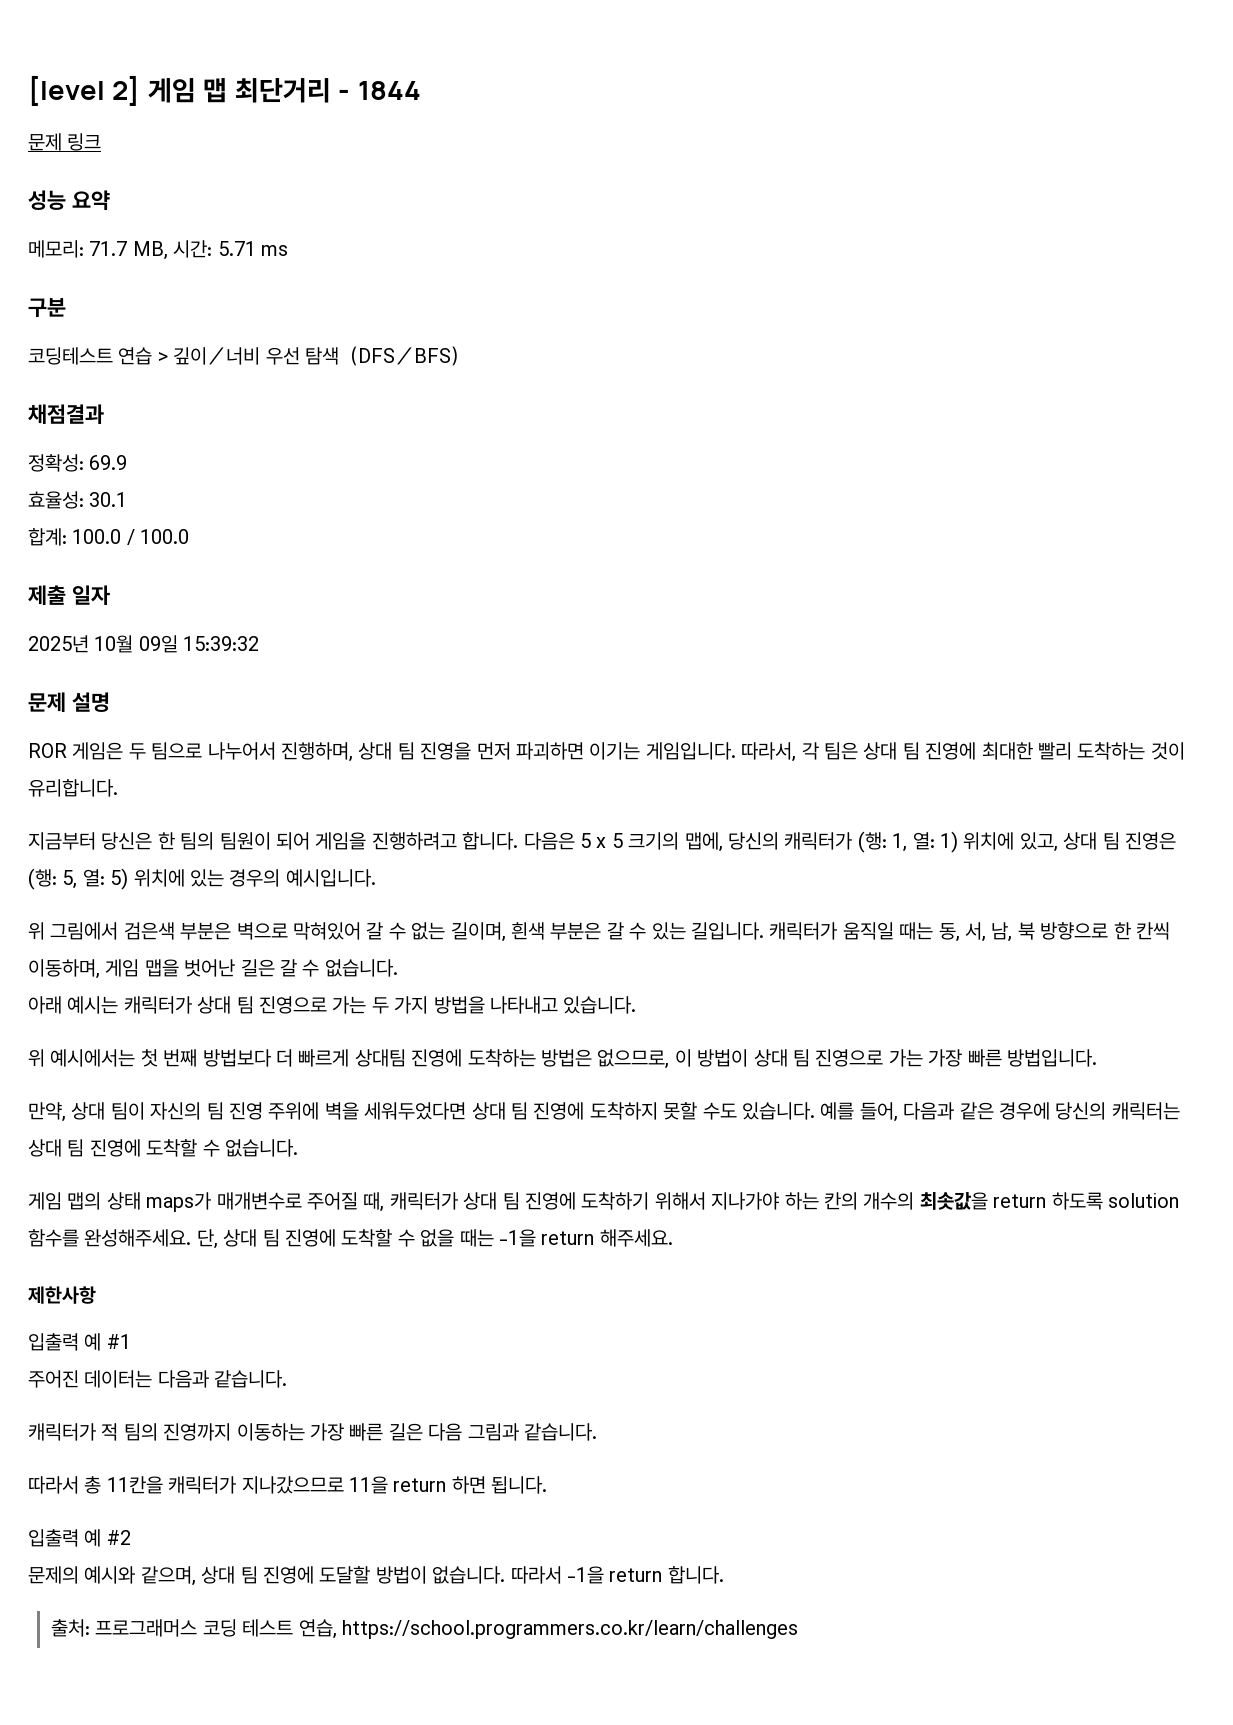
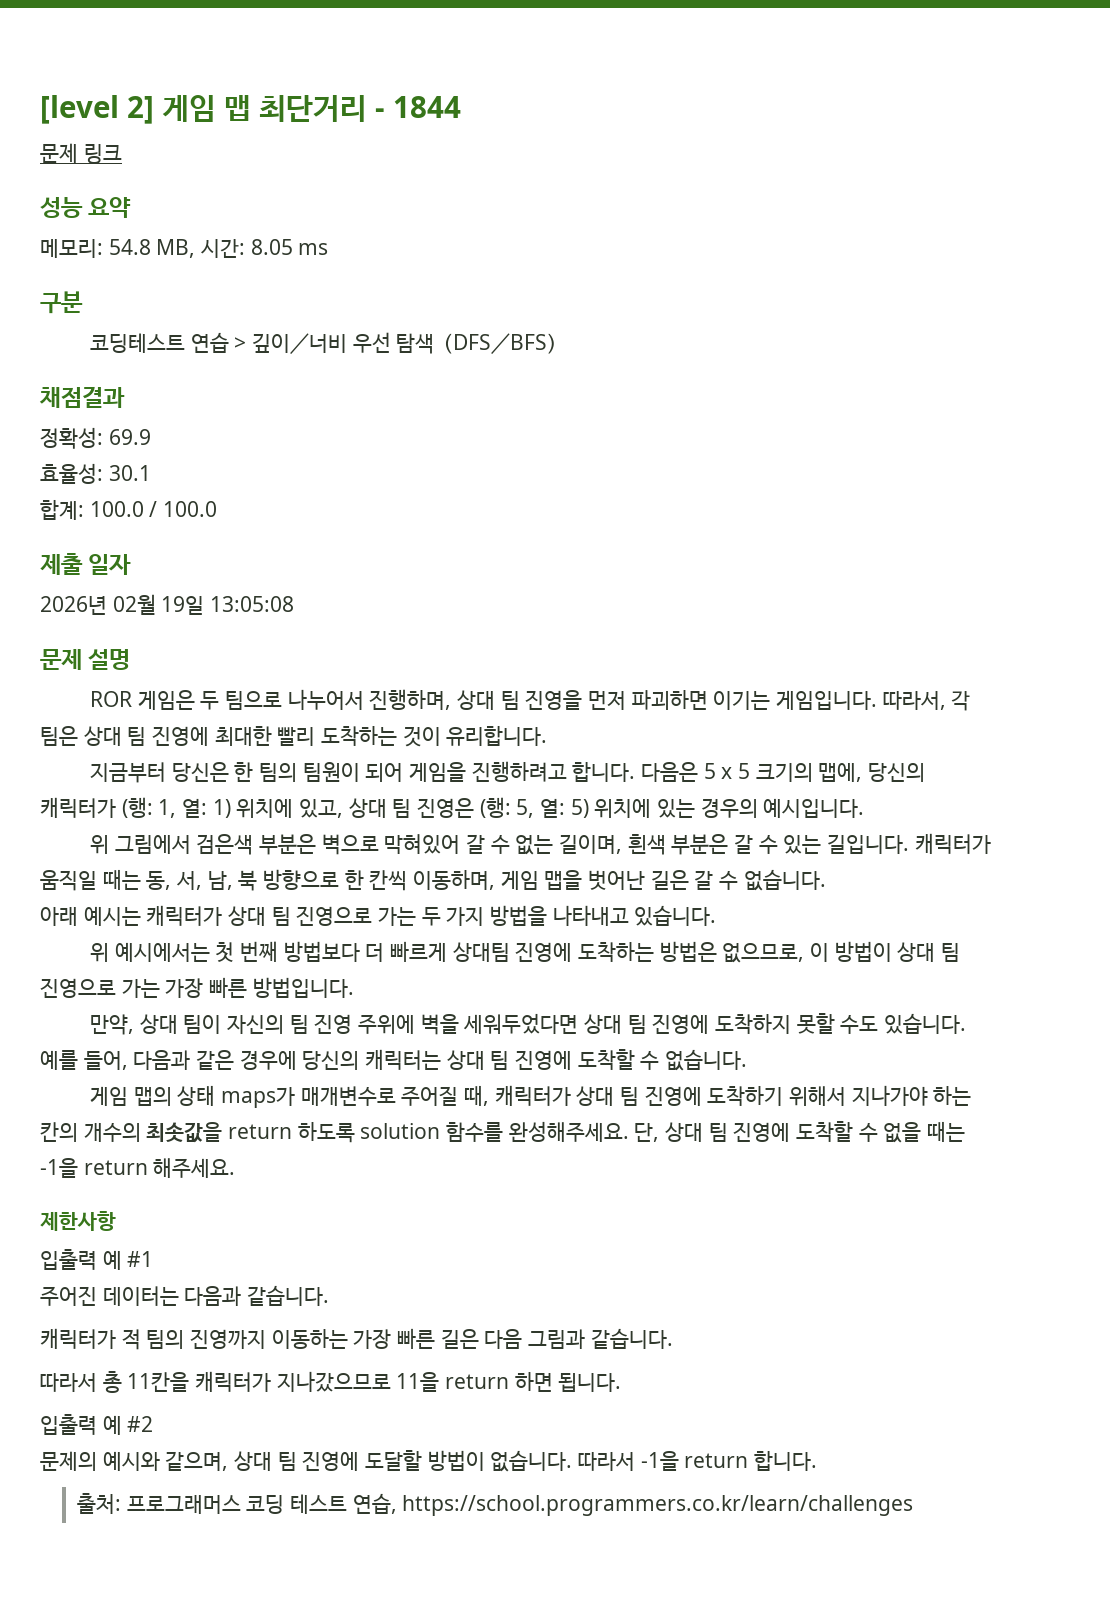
- 메모리: 71.7 MB, 시간: 5.71 ms
+ 메모리: 54.8 MB, 시간: 8.05 ms
- 2025년 10월 09일 15:39:32
+ 2026년 02월 19일 13:05:08

